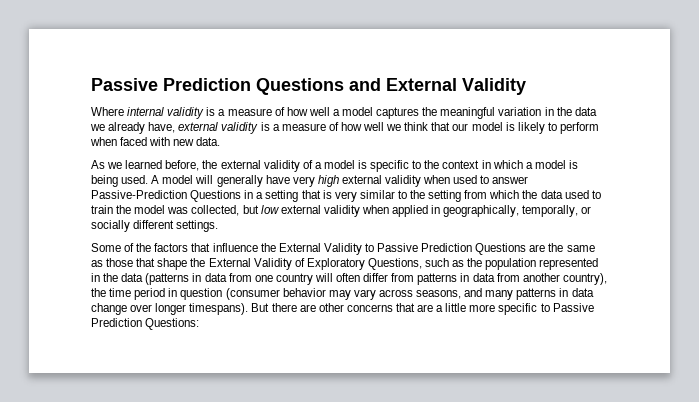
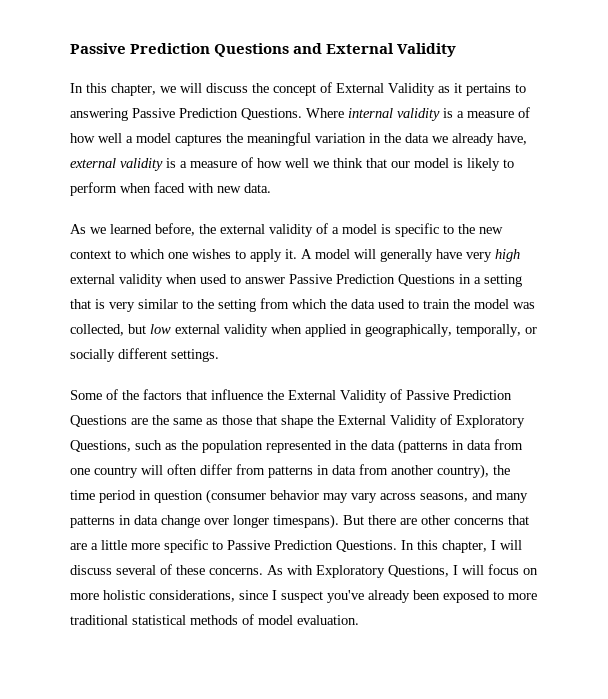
+ In this chapter, we will discuss the concept of External Validity as it pertains to answering Passive Prediction Questions.
- As we learned before, the external validity of a model is specific to the context in which a model is being used.
+ As we learned before, the external validity of a model is specific to the new context to which one wishes to apply it.
- A model will generally have very high external validity when used to answer Passive-Prediction Questions in a setting that is very similar to the setting from which the data used to train the model was collected, but low external validity when applied in geographically, temporally, or socially different settings.
+ A model will generally have very high external validity when used to answer Passive Prediction Questions in a setting that is very similar to the setting from which the data used to train the model was collected, but low external validity when applied in geographically, temporally, or socially different settings.
- Some of the factors that influence the External Validity to Passive Prediction Questions are the same as those that shape the External Validity of Exploratory Questions, such as the population represented in the data (patterns in data from one country will often differ from patterns in data from another country), the time period in question (consumer behavior may vary across seasons, and many patterns in data change over longer timespans).
+ Some of the factors that influence the External Validity of Passive Prediction Questions are the same as those that shape the External Validity of Exploratory Questions, such as the population represented in the data (patterns in data from one country will often differ from patterns in data from another country), the time period in question (consumer behavior may vary across seasons, and many patterns in data change over longer timespans).
- But there are other concerns that are a little more specific to Passive Prediction Questions:
+ But there are other concerns that are a little more specific to Passive Prediction Questions. In this chapter, I will discuss several of these concerns. As with Exploratory Questions, I will focus on more holistic considerations, since I suspect you've already been exposed to more traditional statistical methods of model evaluation.

